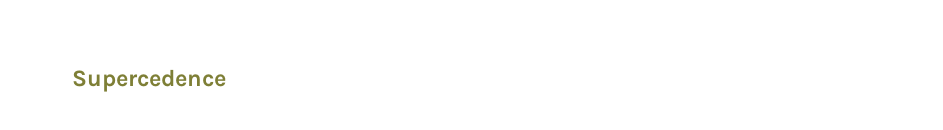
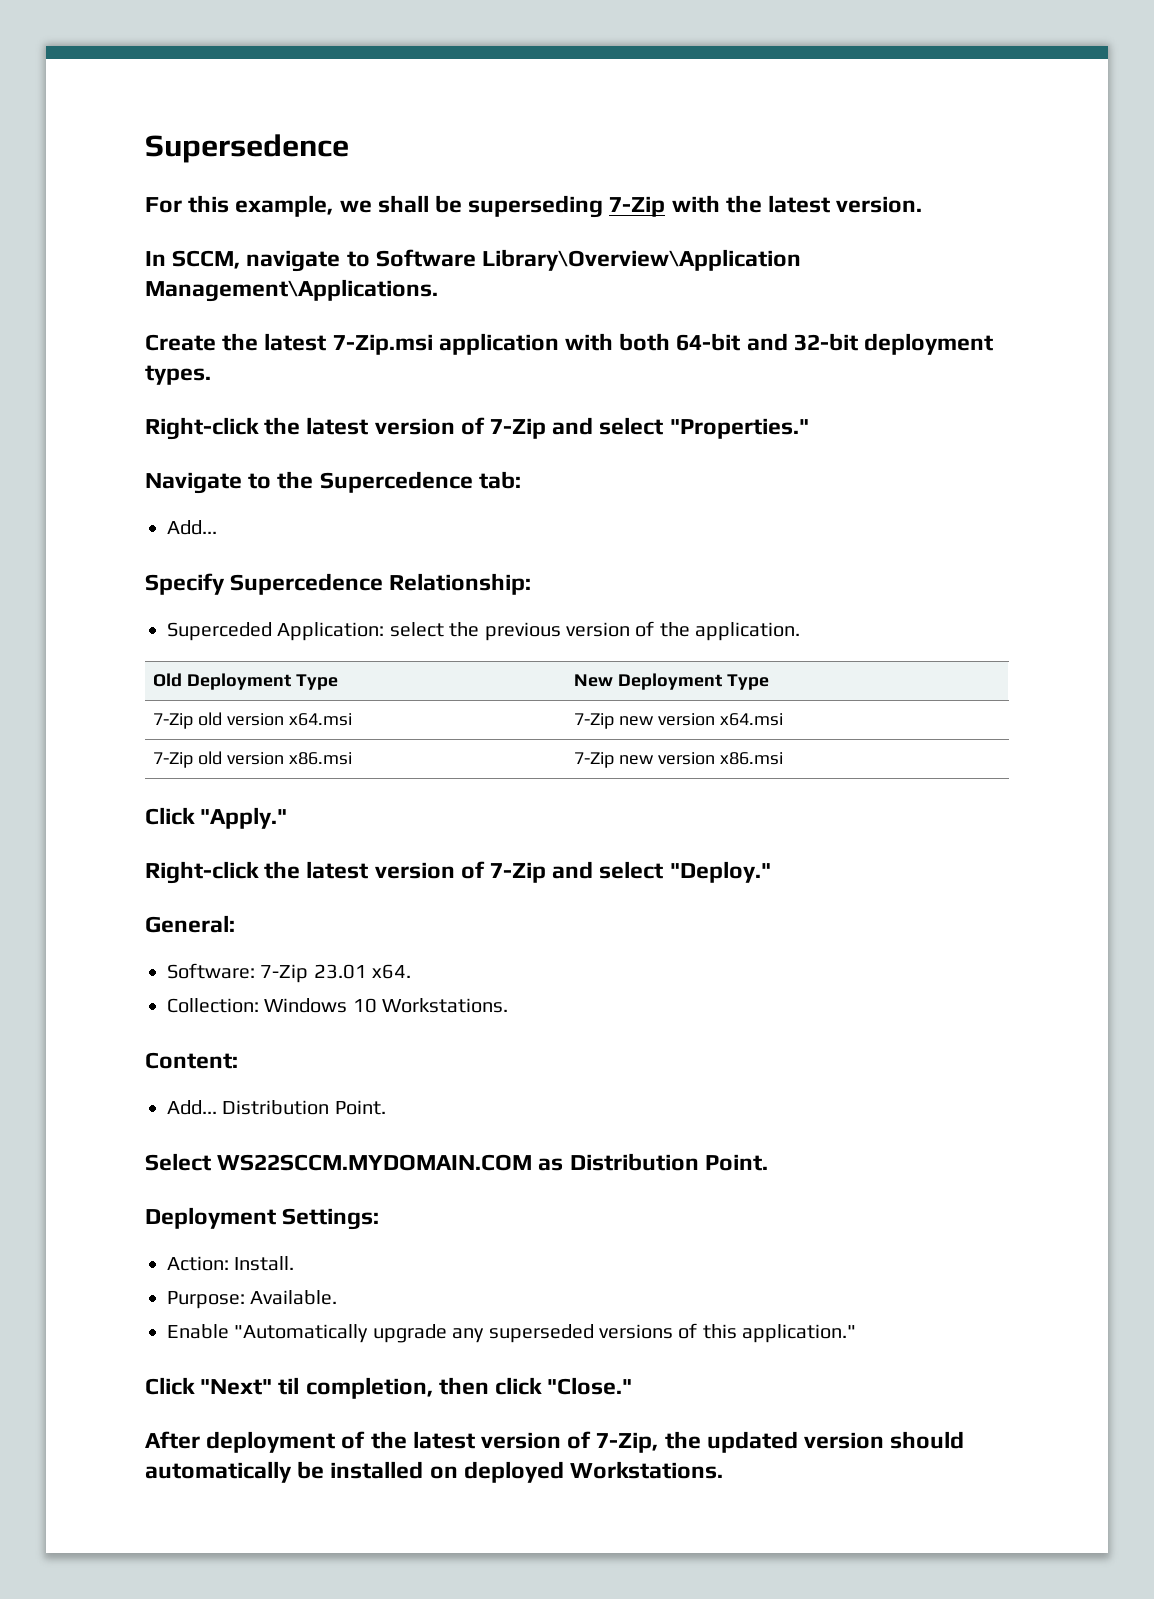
- Supercedence
+ Supersedence
+ For this example, we shall be superseding 7-Zip with the latest version.
+ In SCCM, navigate to Software Library\Overview\Application Management\Applications.
+ Create the latest 7-Zip.msi application with both 64-bit and 32-bit deployment types.
+ Right-click the latest version of 7-Zip and select "Properties."
+ Navigate to the Supercedence tab:
+ Add...
+ Specify Supercedence Relationship:
+ Superceded Application: select the previous version of the application.
+ Old Deployment Type | New Deployment Type
+ 7-Zip old version x64.msi | 7-Zip new version x64.msi
+ 7-Zip old version x86.msi | 7-Zip new version x86.msi
+ Click "Apply."
+ Right-click the latest version of 7-Zip and select "Deploy."
+ General:
+ Software: 7-Zip 23.01 x64.
+ Collection: Windows 10 Workstations.
+ Content:
+ Add... Distribution Point.
+ Select WS22SCCM.MYDOMAIN.COM as Distribution Point.
+ Deployment Settings:
+ Action: Install.
+ Purpose: Available.
+ Enable "Automatically upgrade any superseded versions of this application."
+ Click "Next" til completion, then click "Close."
+ After deployment of the latest version of 7-Zip, the updated version should automatically be installed on deployed Workstations.

